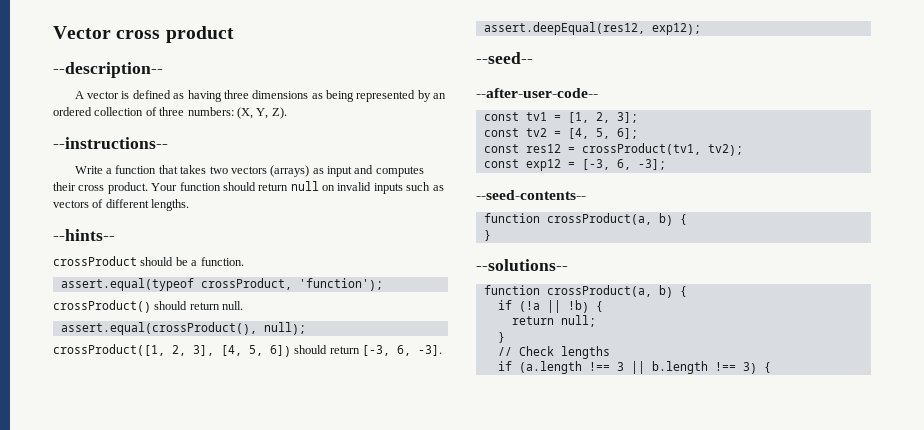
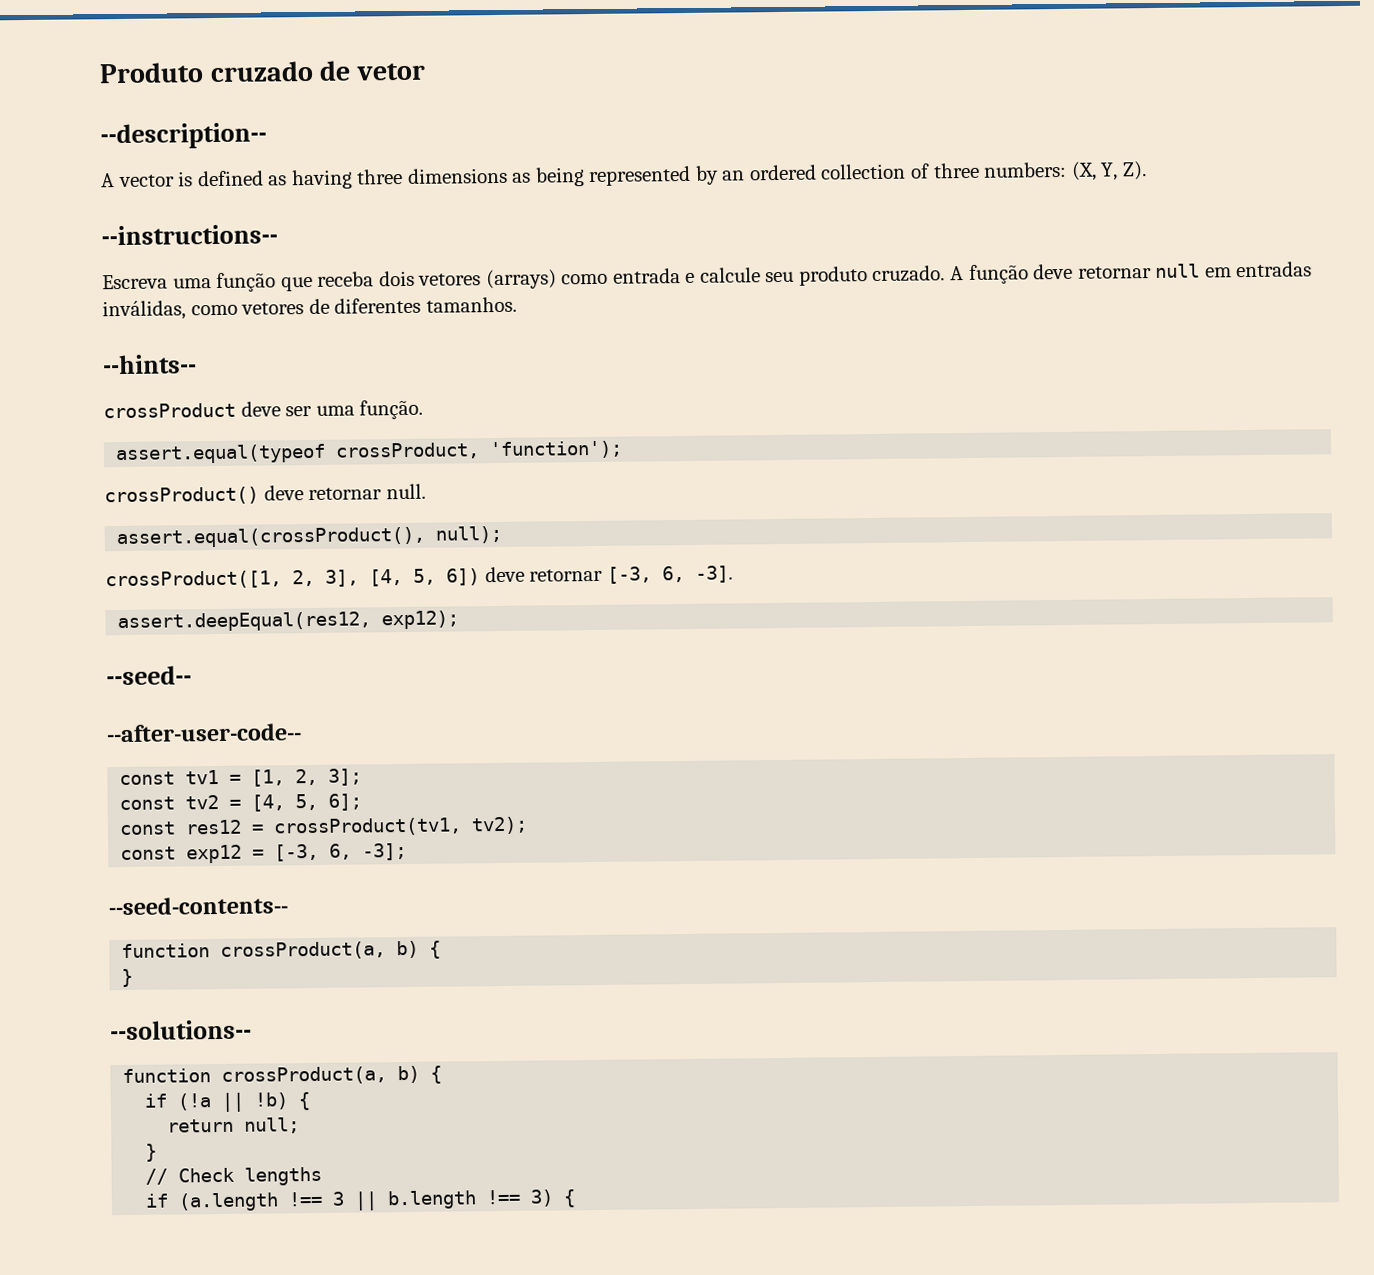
- Vector cross product
+ Produto cruzado de vetor
- Write a function that takes two vectors (arrays) as input and computes their cross product. Your function should return null on invalid inputs such as vectors of different lengths.
+ Escreva uma função que receba dois vetores (arrays) como entrada e calcule seu produto cruzado. A função deve retornar null em entradas inválidas, como vetores de diferentes tamanhos.
  --hints--
- crossProduct should be a function.
+ crossProduct deve ser uma função.
- crossProduct() should return null.
+ crossProduct() deve retornar null.
- crossProduct([1, 2, 3], [4, 5, 6]) should return [-3, 6, -3].
+ crossProduct([1, 2, 3], [4, 5, 6]) deve retornar [-3, 6, -3].

